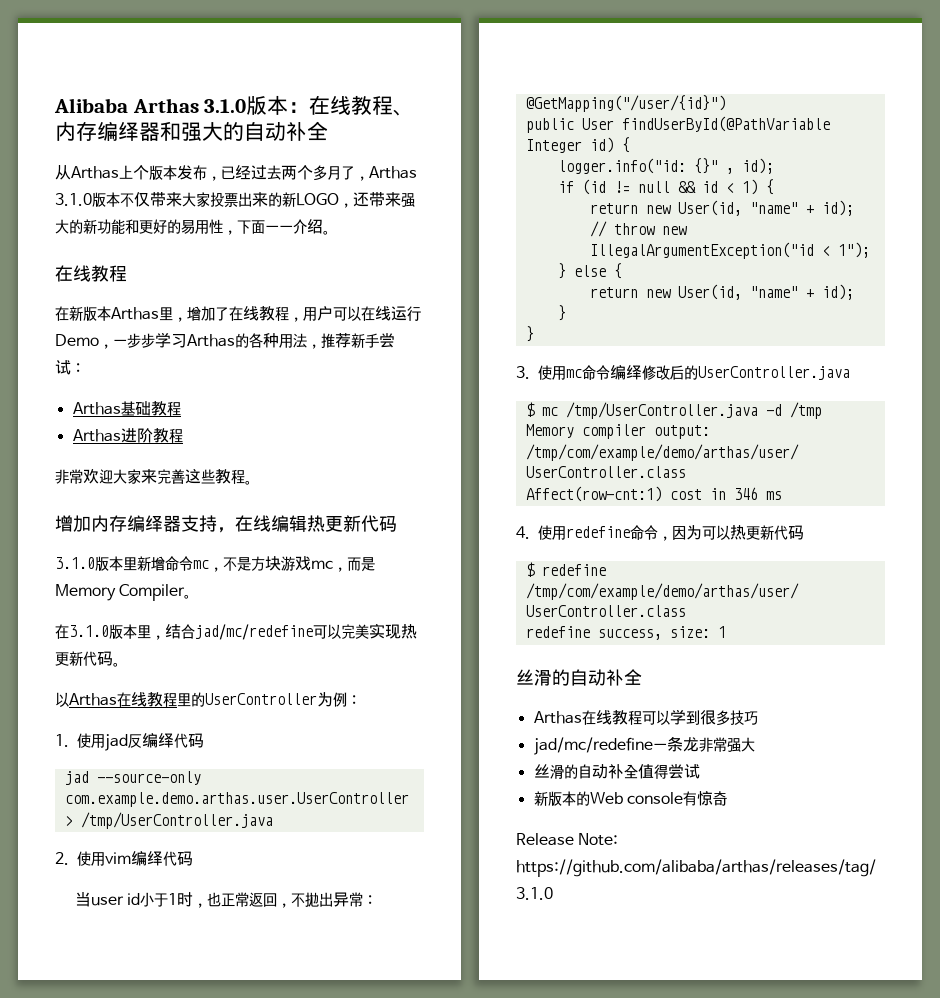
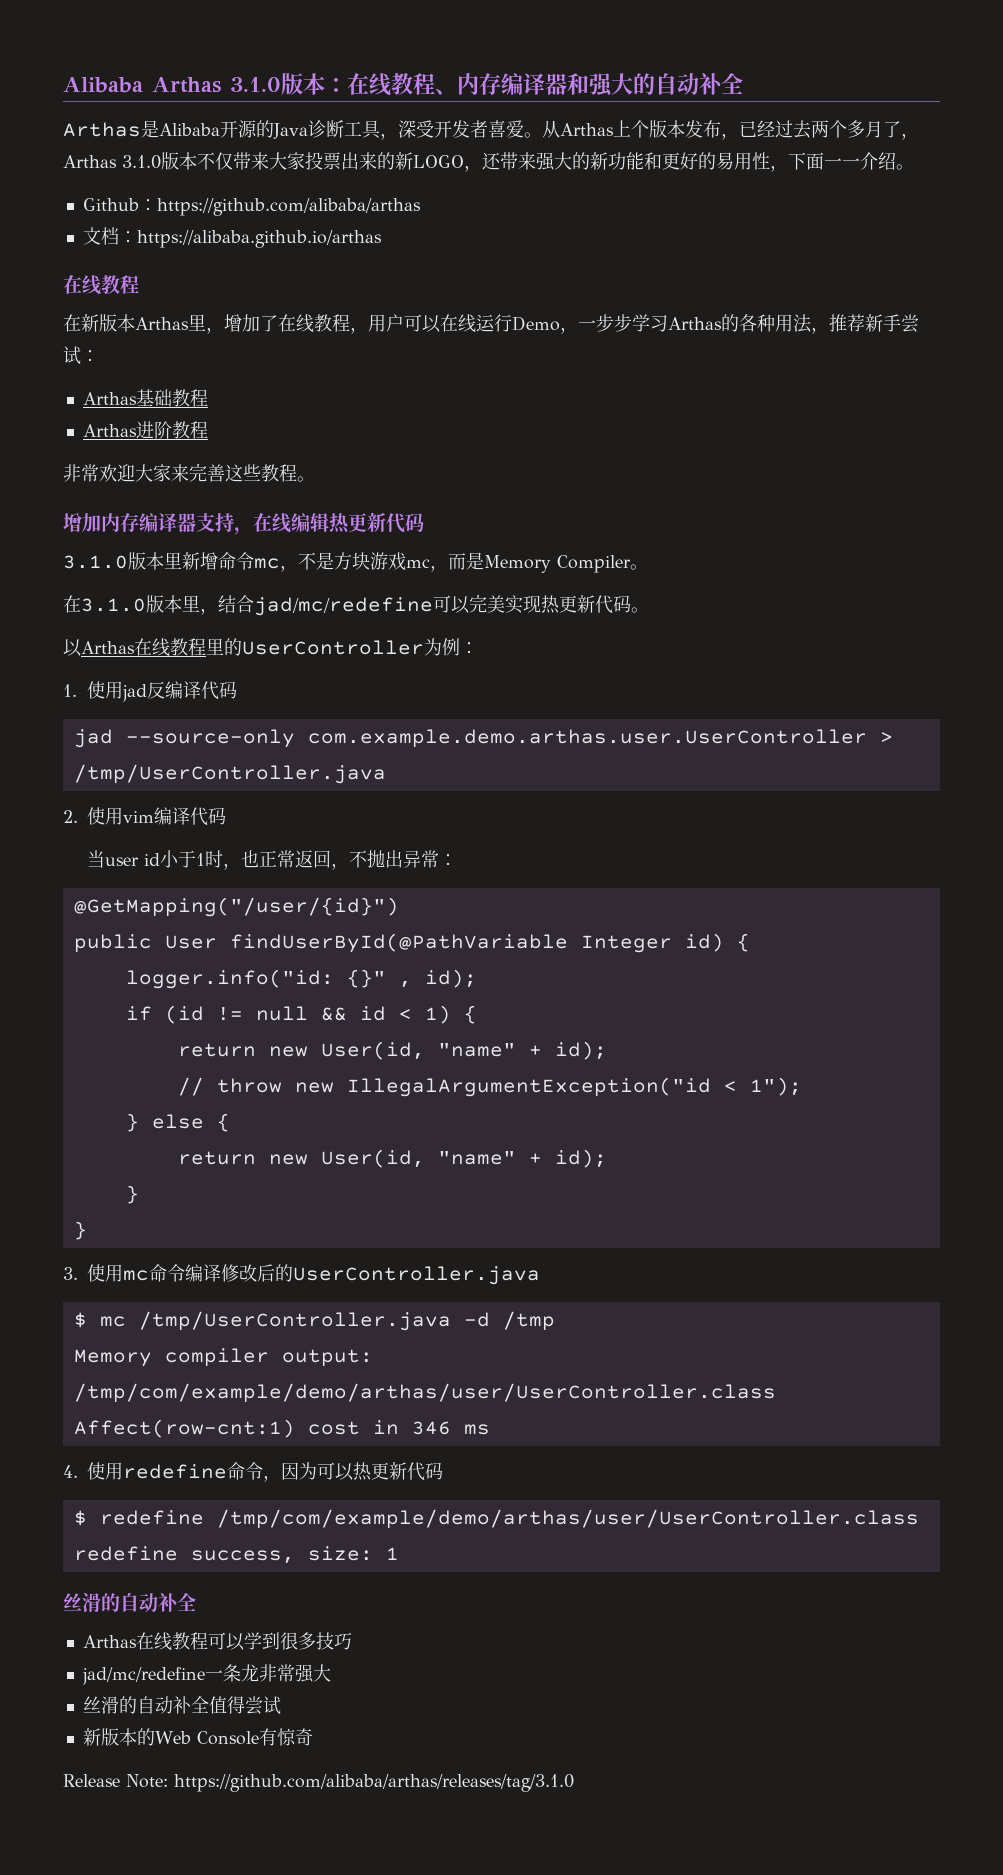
- Alibaba Arthas 3.1.0版本：在线教程、内存编绎器和强大的自动补全
+ Alibaba Arthas 3.1.0版本：在线教程、内存编译器和强大的自动补全
+ Arthas是Alibaba开源的Java诊断工具，深受开发者喜爱。
+ Github：https://github.com/alibaba/arthas
+ 文档：https://alibaba.github.io/arthas
- 增加内存编绎器支持，在线编辑热更新代码
+ 增加内存编译器支持，在线编辑热更新代码
- 1.使用jad反编绎代码
+ 1.使用jad反编译代码
- 2.使用vim编绎代码
+ 2.使用vim编译代码
- 3.使用mc命令编绎修改后的UserController.java
+ 3.使用mc命令编译修改后的UserController.java
- 新版本的Web console有惊奇
+ 新版本的Web Console有惊奇

